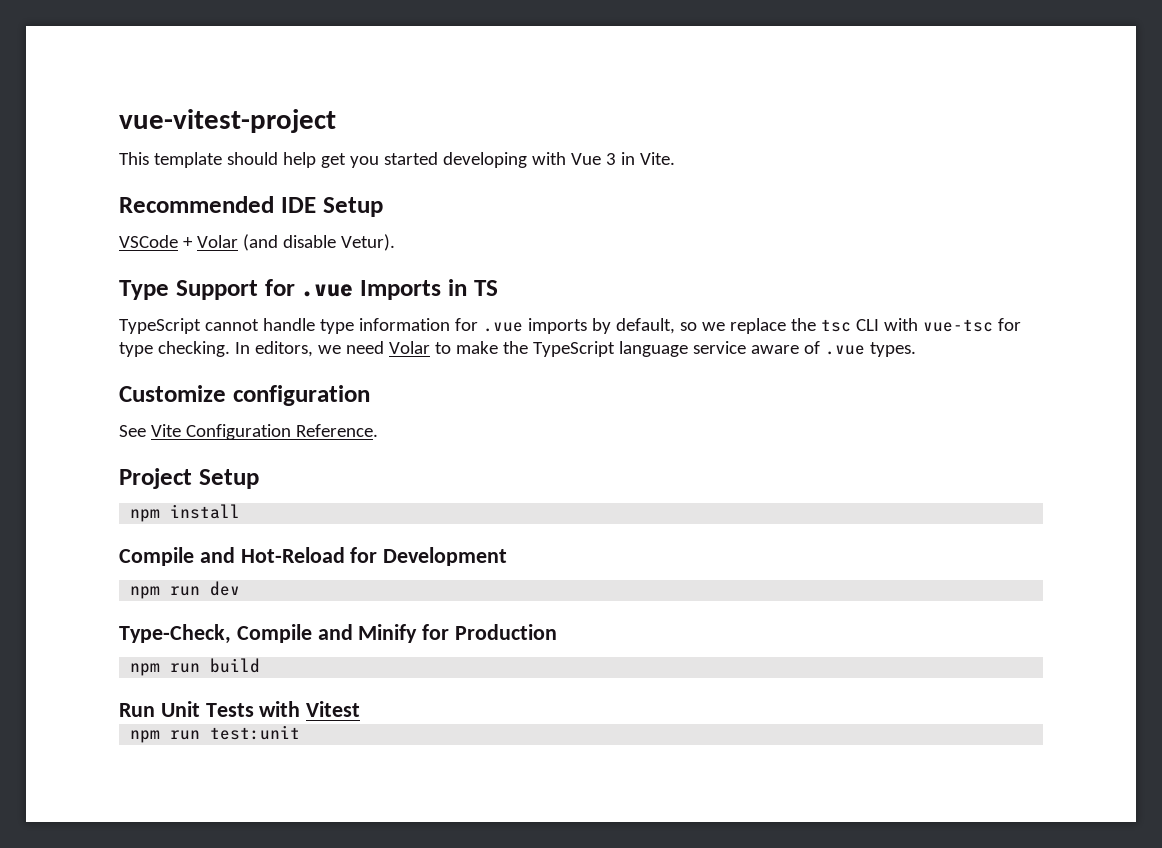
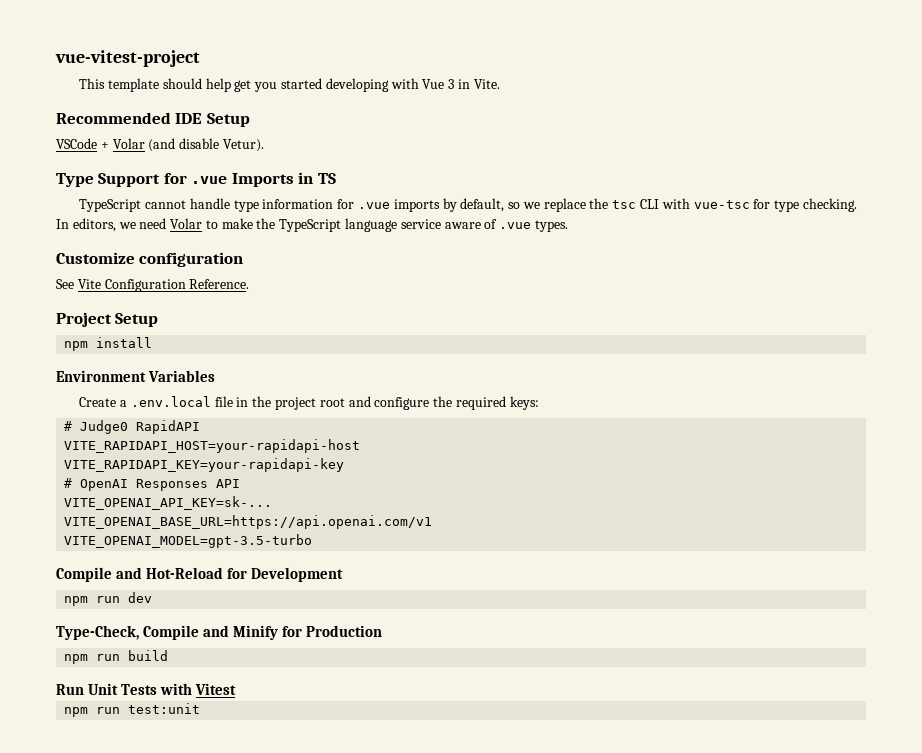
+ Environment Variables
+ Create a .env.local file in the project root and configure the required keys:
+ # Judge0 RapidAPI
+ VITE_RAPIDAPI_HOST=your-rapidapi-host
+ VITE_RAPIDAPI_KEY=your-rapidapi-key
+ # OpenAI Responses API
+ VITE_OPENAI_API_KEY=sk-...
+ VITE_OPENAI_BASE_URL=https://api.openai.com/v1
+ VITE_OPENAI_MODEL=gpt-3.5-turbo

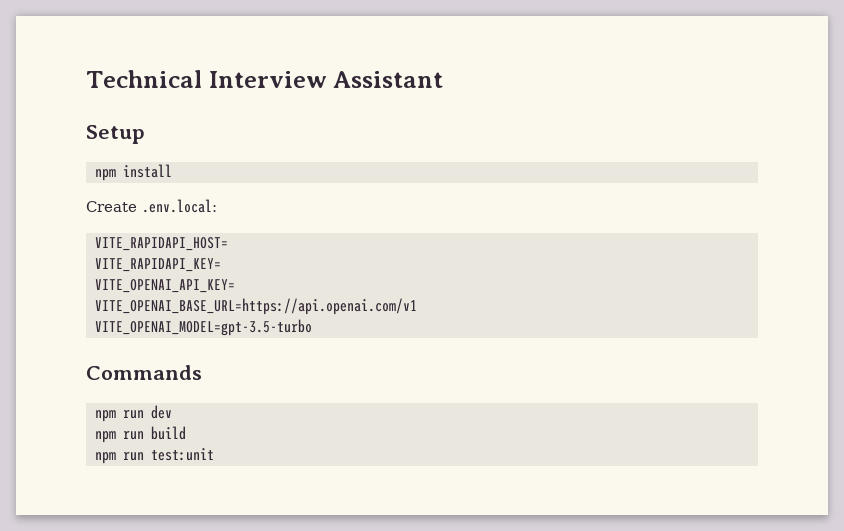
- vue-vitest-project
- This template should help get you started developing with Vue 3 in Vite.
- Recommended IDE Setup
- VSCode + Volar (and disable Vetur).
- Type Support for .vue Imports in TS
- TypeScript cannot handle type information for .vue imports by default, so we replace the tsc CLI with vue-tsc for type checking. In editors, we need Volar to make the TypeScript language service aware of .vue types.
- Customize configuration
- See Vite Configuration Reference.
- Project Setup
+ Technical Interview Assistant
+ Setup
  npm install
- Environment Variables
- Create a .env.local file in the project root and configure the required keys:
- # Judge0 RapidAPI
- VITE_RAPIDAPI_HOST=your-rapidapi-host
- VITE_RAPIDAPI_KEY=your-rapidapi-key
- # OpenAI Responses API
- VITE_OPENAI_API_KEY=sk-...
+ Create .env.local:
+ VITE_RAPIDAPI_HOST=
+ VITE_RAPIDAPI_KEY=
+ VITE_OPENAI_API_KEY=
  VITE_OPENAI_BASE_URL=https://api.openai.com/v1
  VITE_OPENAI_MODEL=gpt-3.5-turbo
- Compile and Hot-Reload for Development
+ Commands
  npm run dev
- Type-Check, Compile and Minify for Production
  npm run build
- Run Unit Tests with Vitest

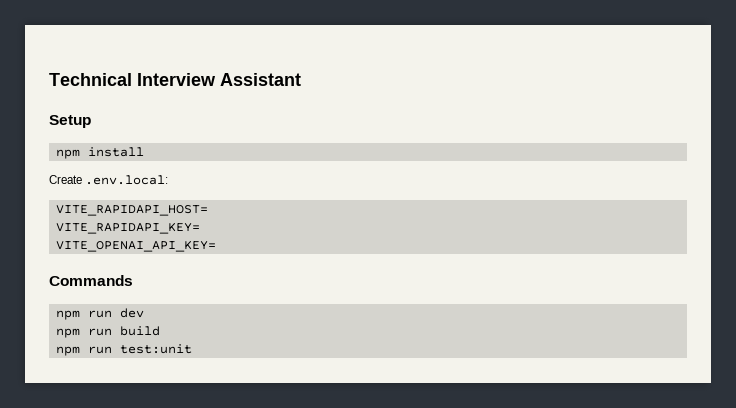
- VITE_OPENAI_BASE_URL=https://api.openai.com/v1
- VITE_OPENAI_MODEL=gpt-3.5-turbo

